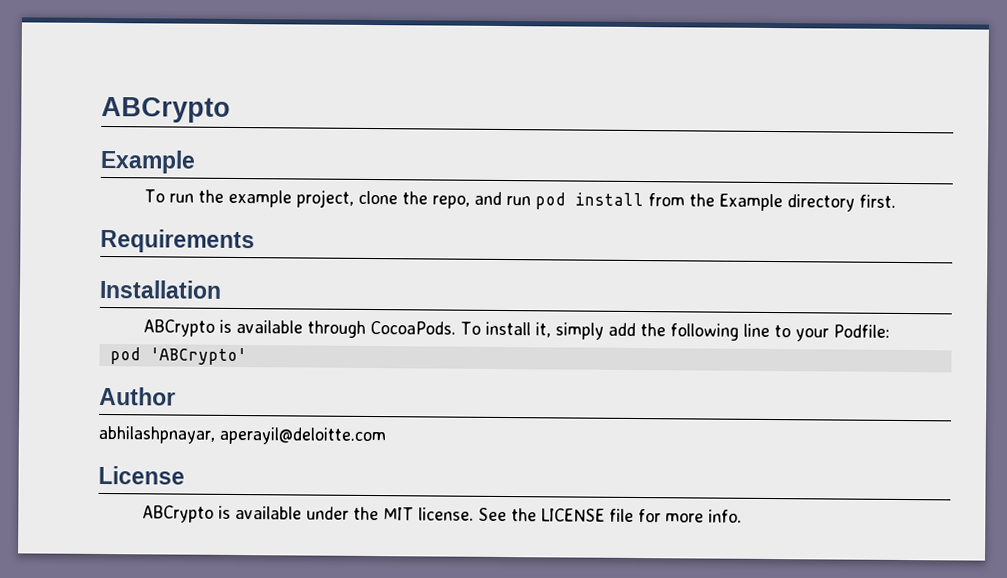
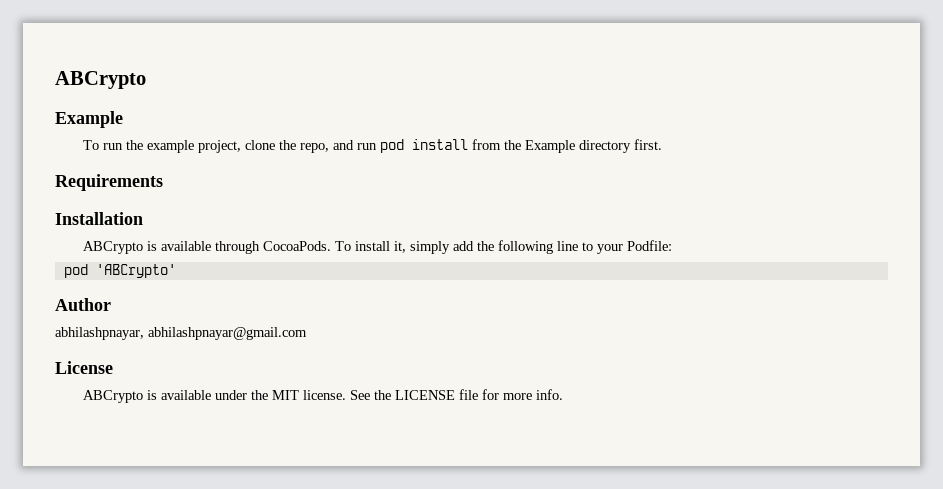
- abhilashpnayar, aperayil@deloitte.com
+ abhilashpnayar, abhilashpnayar@gmail.com

